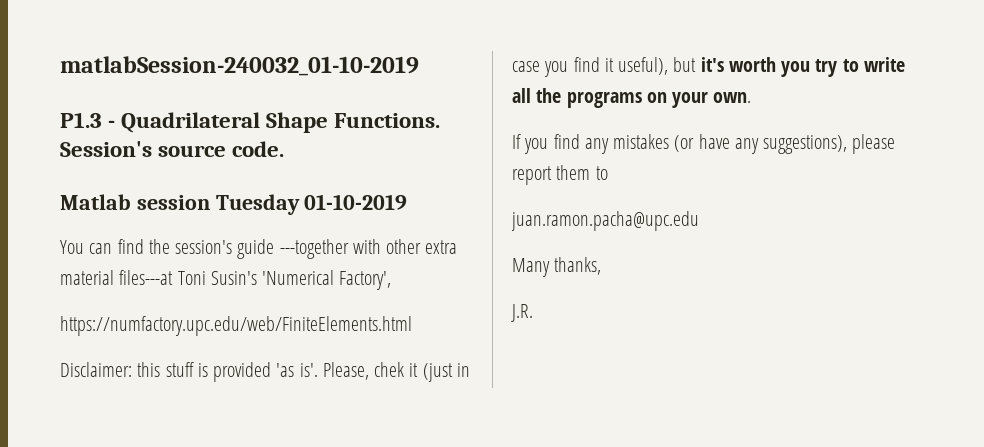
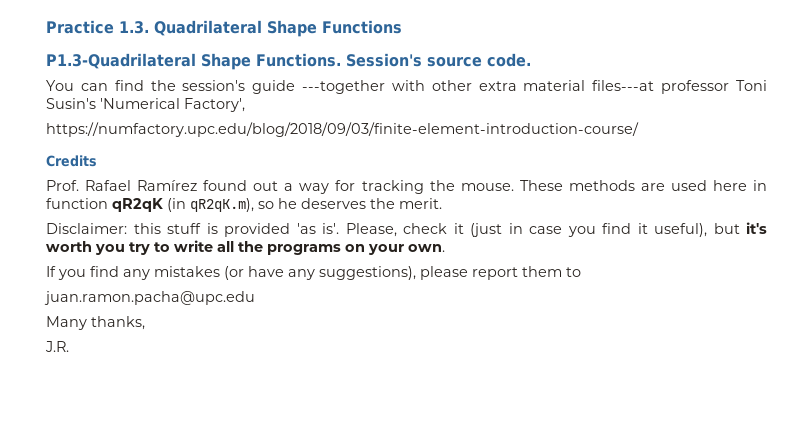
- matlabSession-240032_01-10-2019
- P1.3 - Quadrilateral Shape Functions.
+ Practice 1.3. Quadrilateral Shape Functions
+ P1.3-Quadrilateral Shape Functions.
- Matlab session Tuesday 01-10-2019
- You can find the session's guide ---together with other extra material files---at Toni Susin's 'Numerical Factory',
+ You can find the session's guide ---together with other extra material files---at professor Toni Susin's 'Numerical Factory',
- https://numfactory.upc.edu/web/FiniteElements.html
+ https://numfactory.upc.edu/blog/2018/09/03/finite-element-introduction-course/
+ Credits
+ Prof. Rafael Ramírez found out a way for tracking the mouse. These methods are used here in function qR2qK (in qR2qK.m), so he deserves the merit.
- Please, chek it (just in case you find it useful), but it's worth you try to write all the programs on your own.
+ Please, check it (just in case you find it useful), but it's worth you try to write all the programs on your own.

